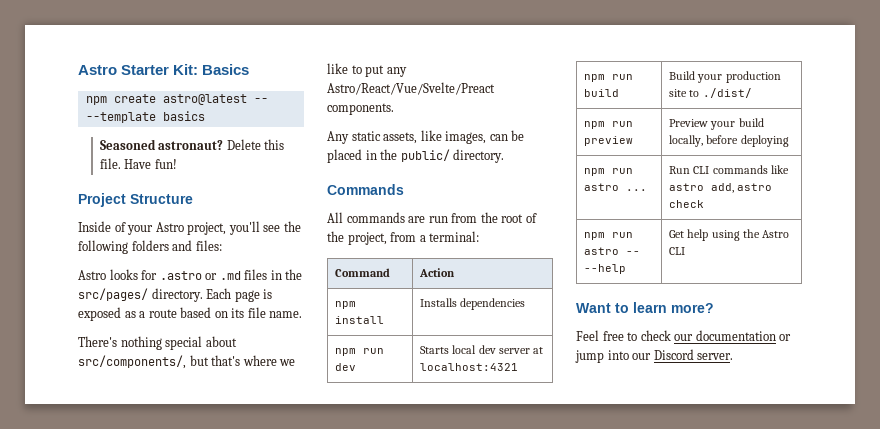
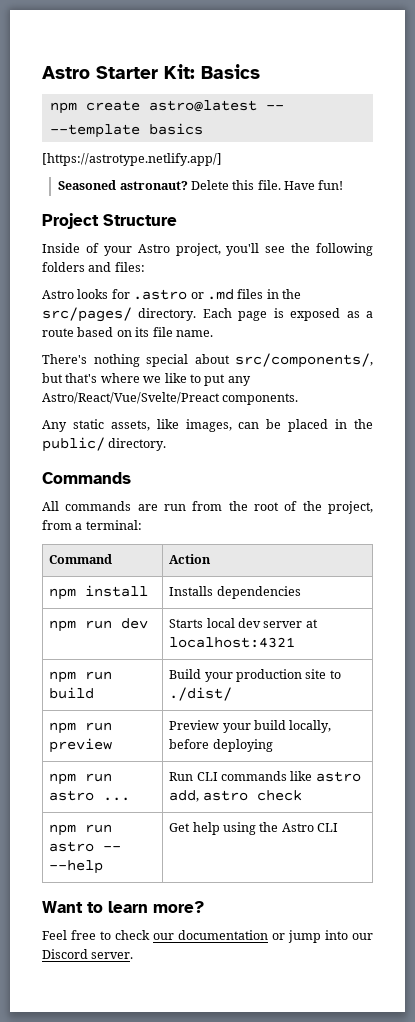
+ [https://astrotype.netlify.app/]

